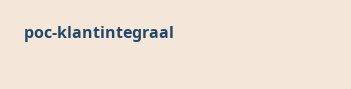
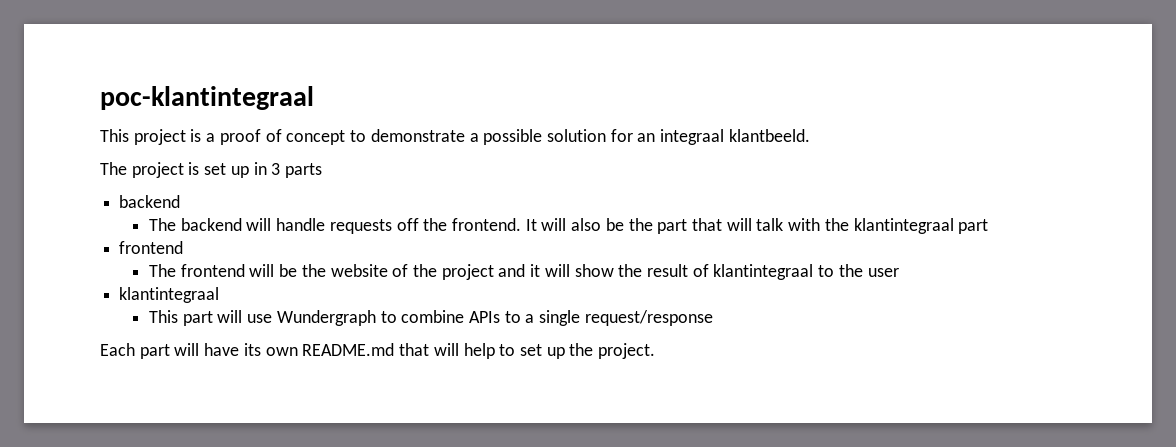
+ This project is a proof of concept to demonstrate a possible solution for an integraal klantbeeld.
+ The project is set up in 3 parts
+ backend
+ The backend will handle requests off the frontend. It will also be the part that will talk with the klantintegraal part
+ frontend
+ The frontend will be the website of the project and it will show the result of klantintegraal to the user
+ klantintegraal
+ This part will use Wundergraph to combine APIs to a single request/response
+ Each part will have its own README.md that will help to set up the project.

